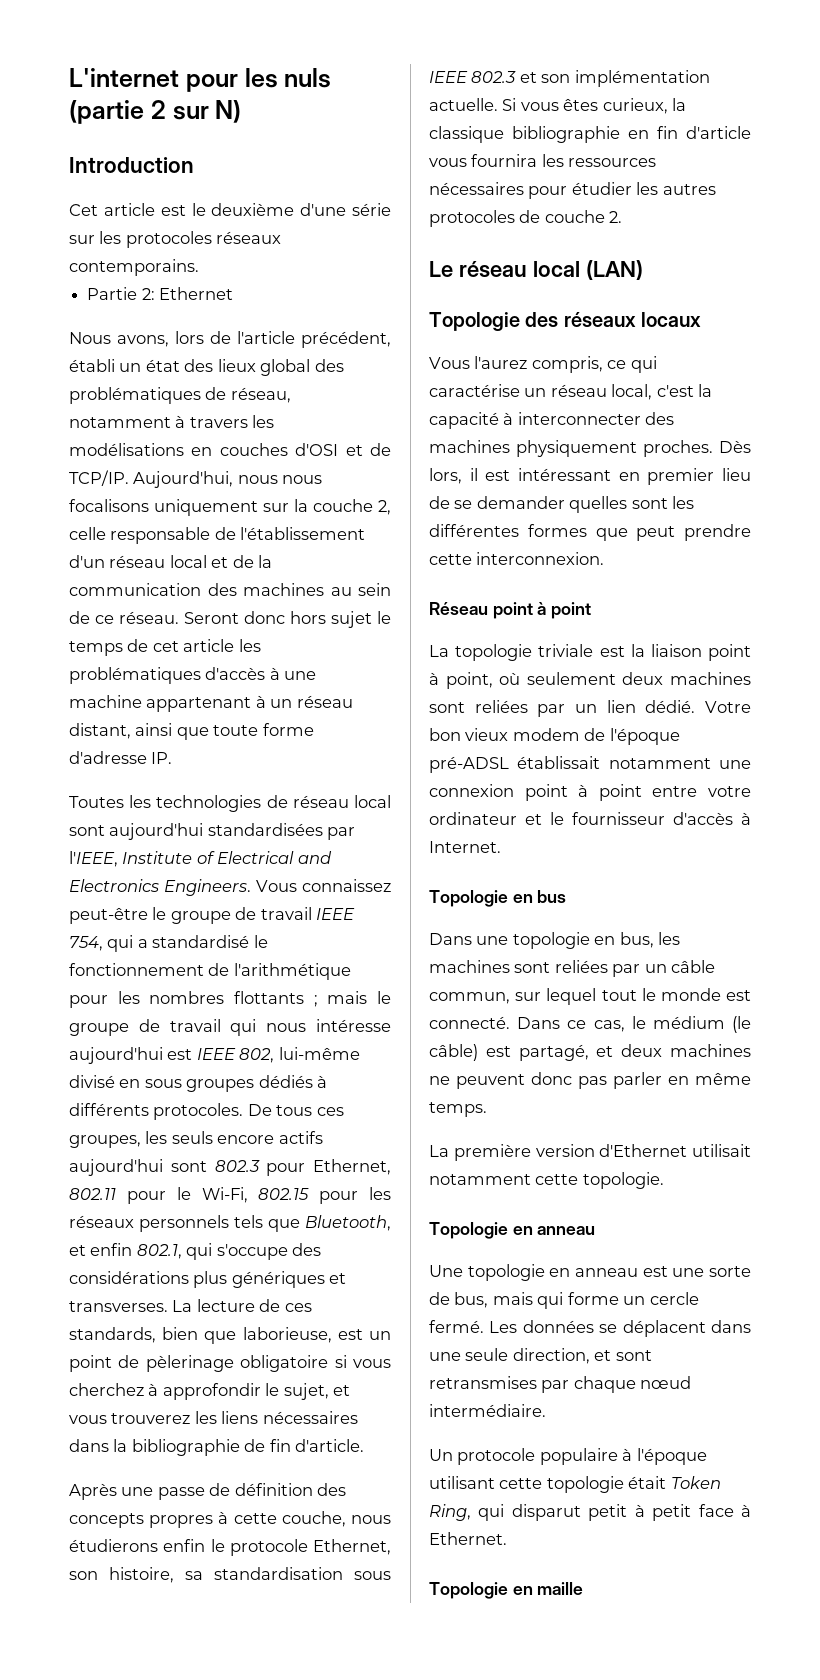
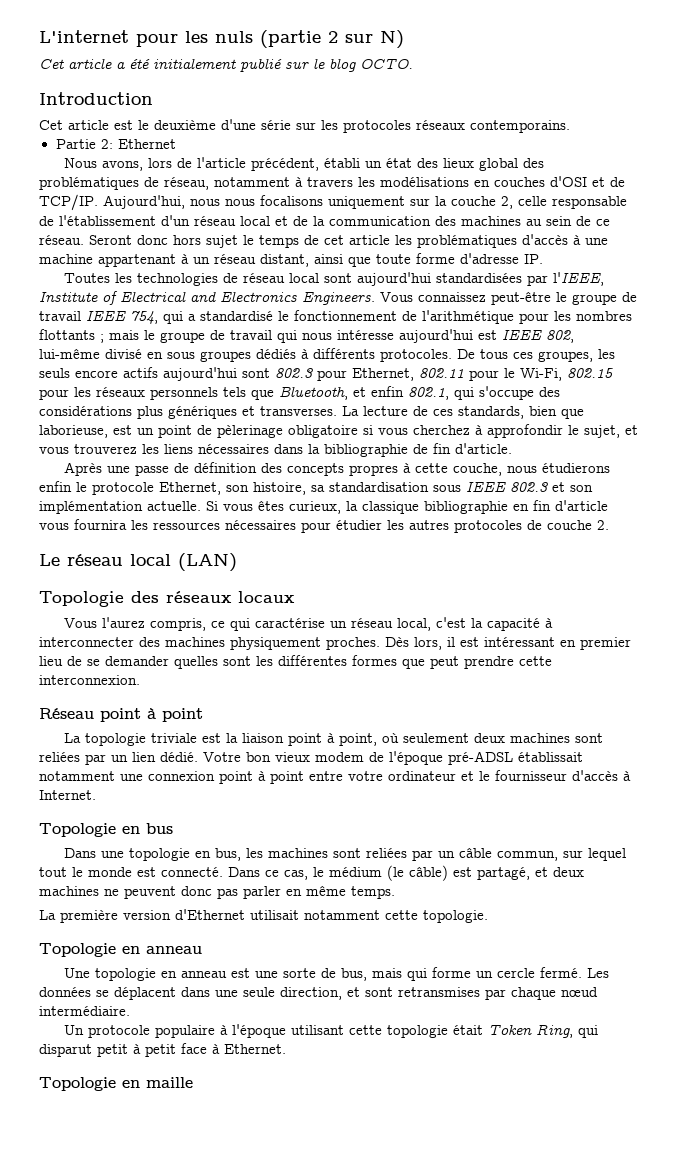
+ Cet article a été initialement publié sur le blog OCTO.

